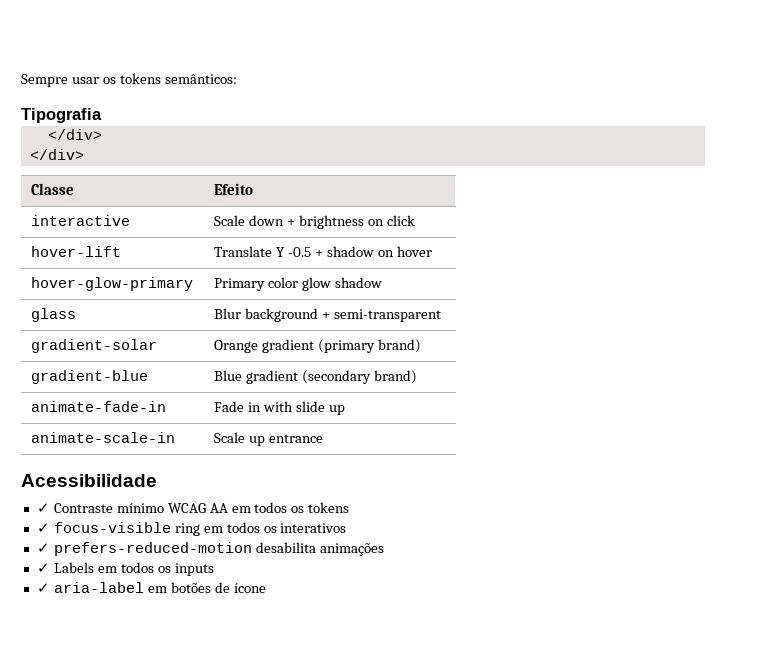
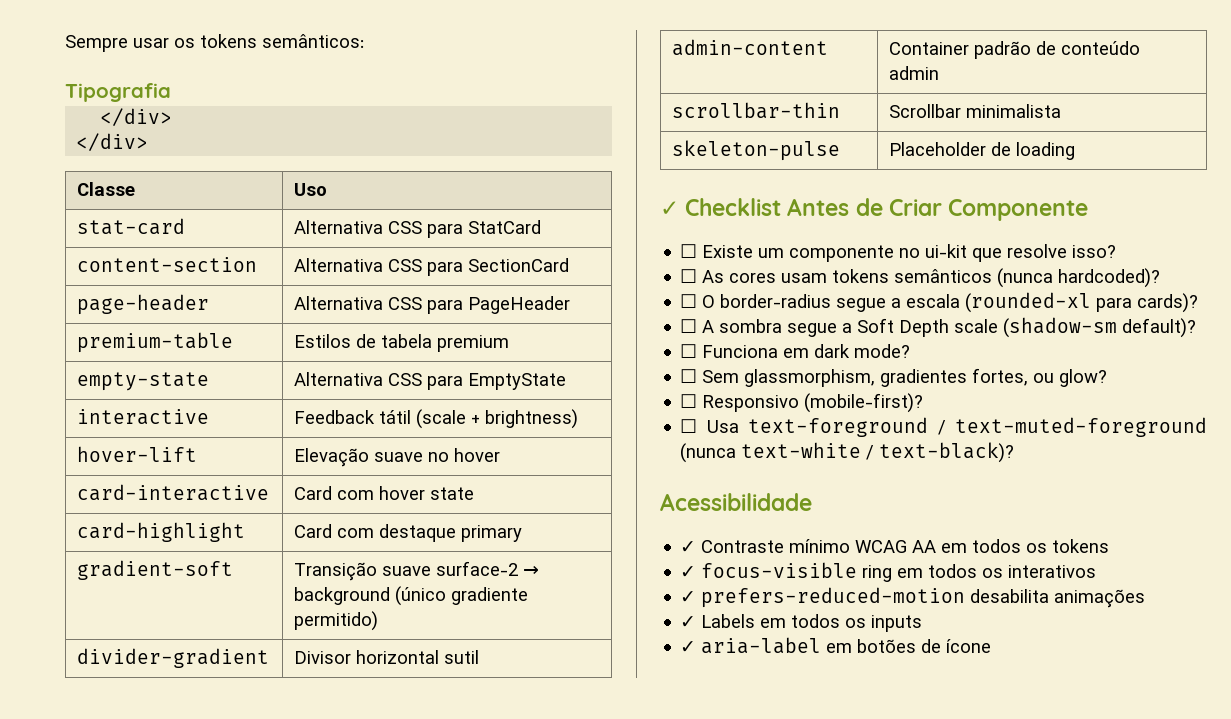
- Classe | Efeito
- interactive | Scale down + brightness on click
- hover-lift | Translate Y -0.5 + shadow on hover
- hover-glow-primary | Primary color glow shadow
- glass | Blur background + semi-transparent
- gradient-solar | Orange gradient (primary brand)
- gradient-blue | Blue gradient (secondary brand)
- animate-fade-in | Fade in with slide up
- animate-scale-in | Scale up entrance
+ Classe | Uso
+ stat-card | Alternativa CSS para StatCard
+ content-section | Alternativa CSS para SectionCard
+ page-header | Alternativa CSS para PageHeader
+ premium-table | Estilos de tabela premium
+ empty-state | Alternativa CSS para EmptyState
+ interactive | Feedback tátil (scale + brightness)
+ hover-lift | Elevação suave no hover
+ card-interactive | Card com hover state
+ card-highlight | Card com destaque primary
+ gradient-soft | Transição suave surface-2 → background (único gradiente permitido)
+ divider-gradient | Divisor horizontal sutil
+ admin-content | Container padrão de conteúdo admin
+ scrollbar-thin | Scrollbar minimalista
+ skeleton-pulse | Placeholder de loading
+ ✓ Checklist Antes de Criar Componente
+ ☐ Existe um componente no ui-kit que resolve isso?
+ ☐ As cores usam tokens semânticos (nunca hardcoded)?
+ ☐ O border-radius segue a escala (rounded-xl para cards)?
+ ☐ A sombra segue a Soft Depth scale (shadow-sm default)?
+ ☐ Funciona em dark mode?
+ ☐ Sem glassmorphism, gradientes fortes, ou glow?
+ ☐ Responsivo (mobile-first)?
+ ☐ Usa text-foreground / text-muted-foreground (nunca text-white / text-black)?

